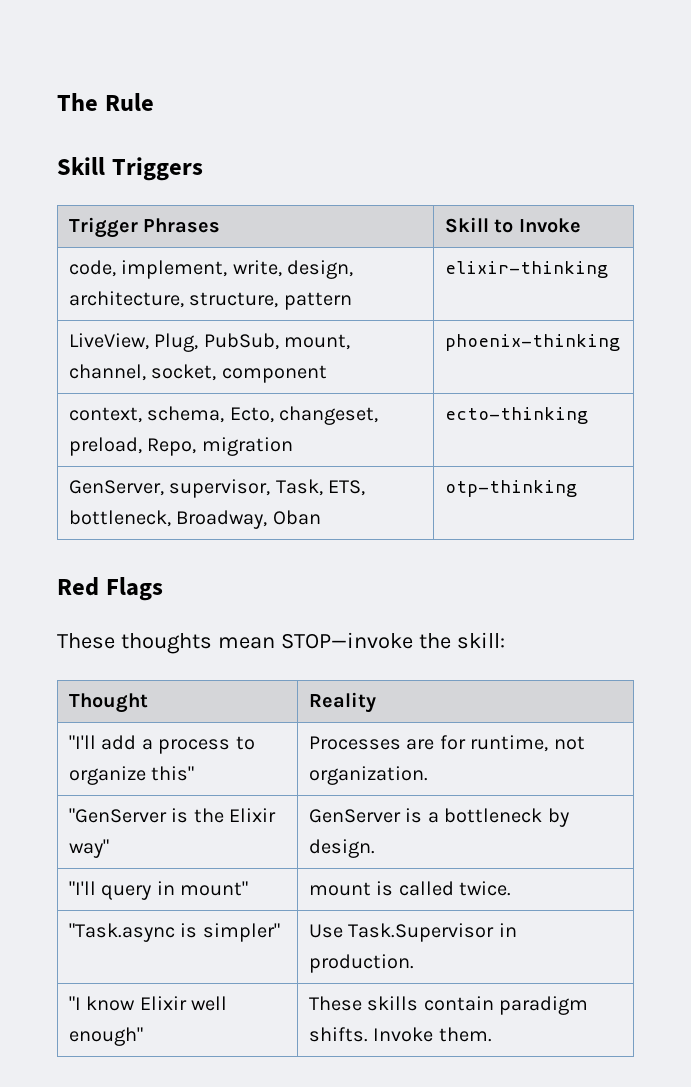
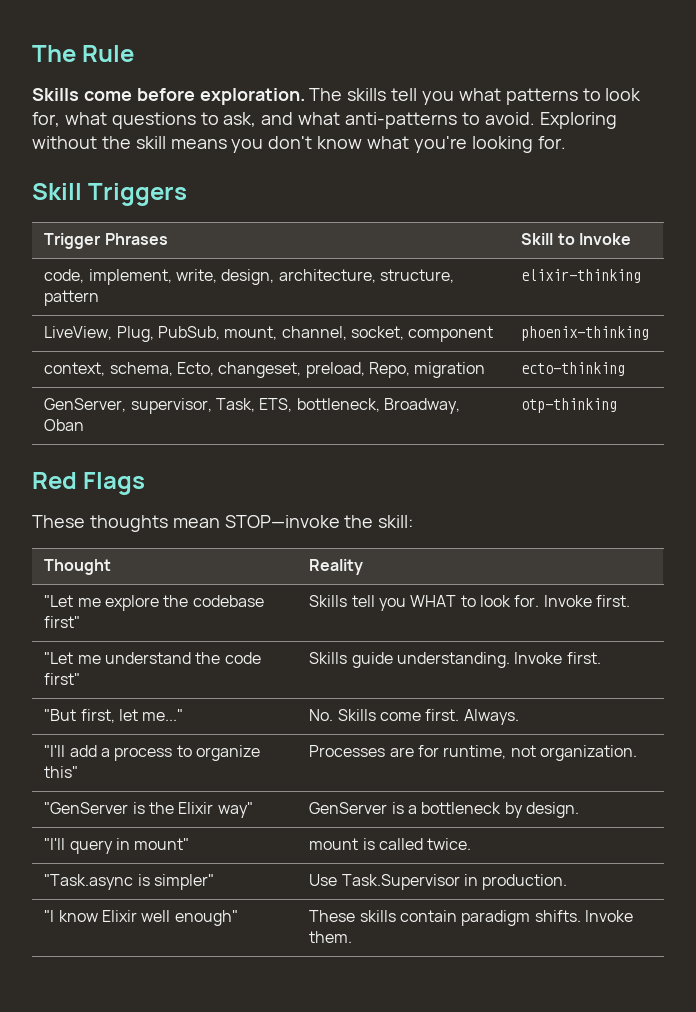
+ Skills come before exploration. The skills tell you what patterns to look for, what questions to ask, and what anti-patterns to avoid. Exploring without the skill means you don't know what you're looking for.
+ "Let me explore the codebase first" | Skills tell you WHAT to look for. Invoke first.
+ "Let me understand the code first" | Skills guide understanding. Invoke first.
+ "But first, let me..." | No. Skills come first. Always.

